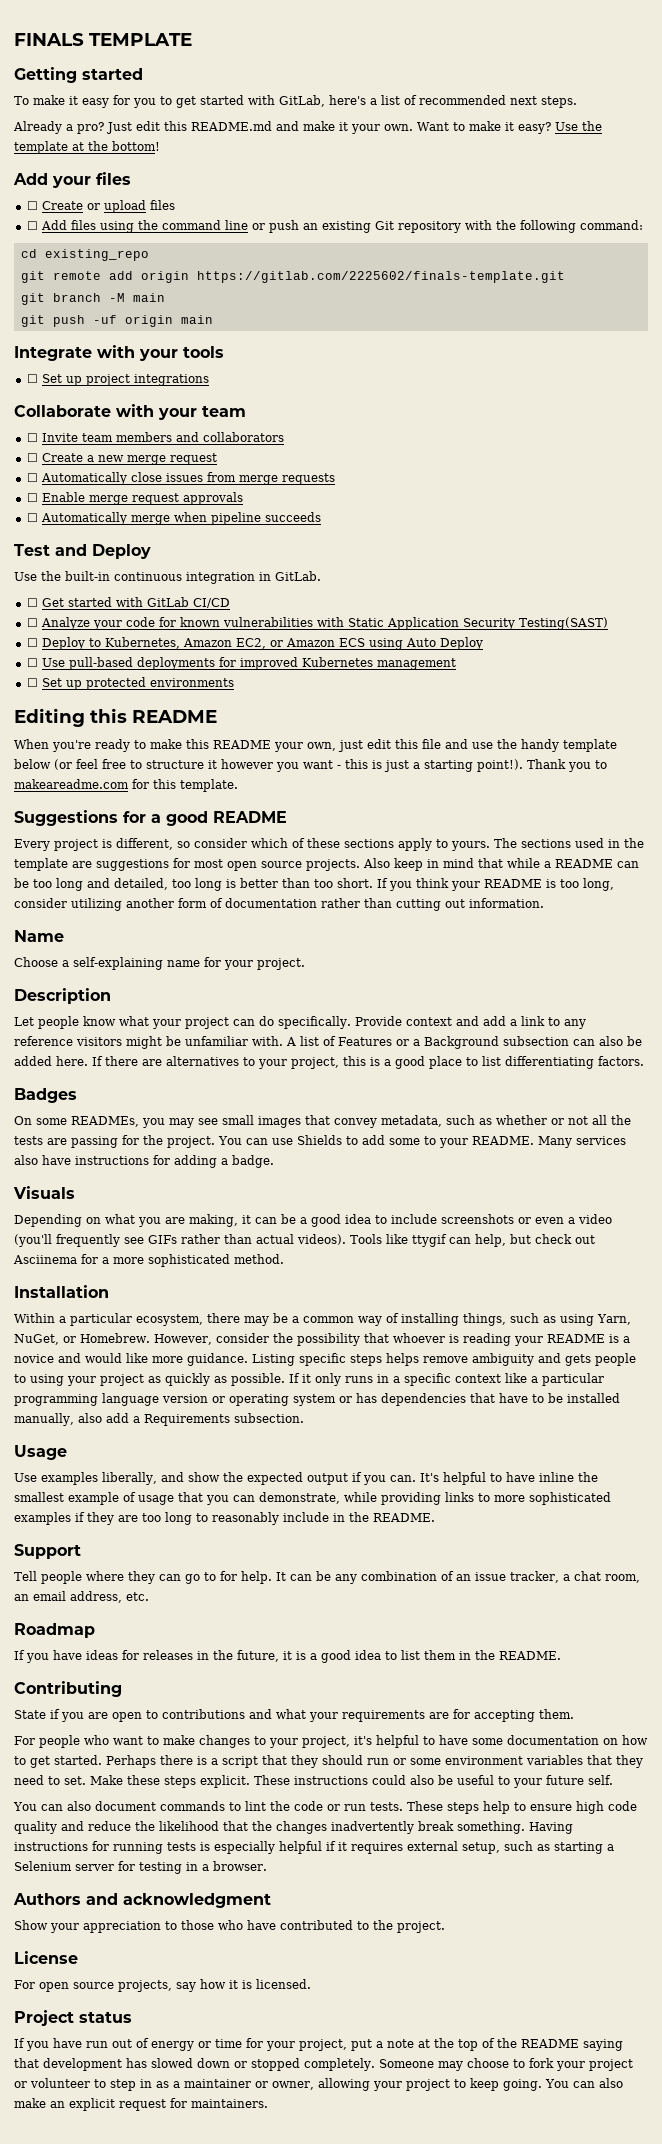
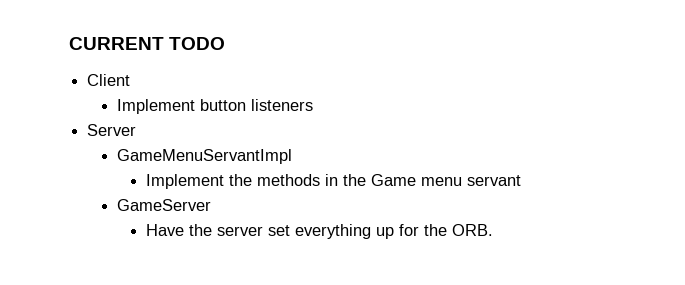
- FINALS TEMPLATE
- Getting started
- To make it easy for you to get started with GitLab, here's a list of recommended next steps.
- Already a pro? Just edit this README.md and make it your own. Want to make it easy? Use the template at the bottom!
- Add your files
- ☐ Create or upload files
- ☐ Add files using the command line or push an existing Git repository with the following command:
- cd existing_repo
- git remote add origin https://gitlab.com/2225602/finals-template.git
- git branch -M main
- git push -uf origin main
- Integrate with your tools
- ☐ Set up project integrations
- Collaborate with your team
- ☐ Invite team members and collaborators
- ☐ Create a new merge request
- ☐ Automatically close issues from merge requests
- ☐ Enable merge request approvals
- ☐ Automatically merge when pipeline succeeds
- Test and Deploy
- Use the built-in continuous integration in GitLab.
- ☐ Get started with GitLab CI/CD
- ☐ Analyze your code for known vulnerabilities with Static Application Security Testing(SAST)
- ☐ Deploy to Kubernetes, Amazon EC2, or Amazon ECS using Auto Deploy
- ☐ Use pull-based deployments for improved Kubernetes management
- ☐ Set up protected environments
- Editing this README
- When you're ready to make this README your own, just edit this file and use the handy template below (or feel free to structure it however you want - this is just a starting point!). Thank you to makeareadme.com for this template.
- Suggestions for a good README
- Every project is different, so consider which of these sections apply to yours. The sections used in the template are suggestions for most open source projects. Also keep in mind that while a README can be too long and detailed, too long is better than too short. If you think your README is too long, consider utilizing another form of documentation rather than cutting out information.
- Name
- Choose a self-explaining name for your project.
- Description
- Let people know what your project can do specifically. Provide context and add a link to any reference visitors might be unfamiliar with. A list of Features or a Background subsection can also be added here. If there are alternatives to your project, this is a good place to list differentiating factors.
- Badges
- On some READMEs, you may see small images that convey metadata, such as whether or not all the tests are passing for the project. You can use Shields to add some to your README. Many services also have instructions for adding a badge.
- Visuals
- Depending on what you are making, it can be a good idea to include screenshots or even a video (you'll frequently see GIFs rather than actual videos). Tools like ttygif can help, but check out Asciinema for a more sophisticated method.
- Installation
- Within a particular ecosystem, there may be a common way of installing things, such as using Yarn, NuGet, or Homebrew. However, consider the possibility that whoever is reading your README is a novice and would like more guidance. Listing specific steps helps remove ambiguity and gets people to using your project as quickly as possible. If it only runs in a specific context like a particular programming language version or operating system or has dependencies that have to be installed manually, also add a Requirements subsection.
- Usage
- Use examples liberally, and show the expected output if you can. It's helpful to have inline the smallest example of usage that you can demonstrate, while providing links to more sophisticated examples if they are too long to reasonably include in the README.
- Support
- Tell people where they can go to for help. It can be any combination of an issue tracker, a chat room, an email address, etc.
- Roadmap
- If you have ideas for releases in the future, it is a good idea to list them in the README.
- Contributing
- State if you are open to contributions and what your requirements are for accepting them.
- For people who want to make changes to your project, it's helpful to have some documentation on how to get started. Perhaps there is a script that they should run or some environment variables that they need to set. Make these steps explicit. These instructions could also be useful to your future self.
- You can also document commands to lint the code or run tests. These steps help to ensure high code quality and reduce the likelihood that the changes inadvertently break something. Having instructions for running tests is especially helpful if it requires external setup, such as starting a Selenium server for testing in a browser.
- Authors and acknowledgment
- Show your appreciation to those who have contributed to the project.
- License
- For open source projects, say how it is licensed.
- Project status
- If you have run out of energy or time for your project, put a note at the top of the README saying that development has slowed down or stopped completely. Someone may choose to fork your project or volunteer to step in as a maintainer or owner, allowing your project to keep going. You can also make an explicit request for maintainers.
+ CURRENT TODO
+ Client
+ Implement button listeners
+ Server
+ GameMenuServantImpl
+ Implement the methods in the Game menu servant
+ GameServer
+ Have the server set everything up for the ORB.

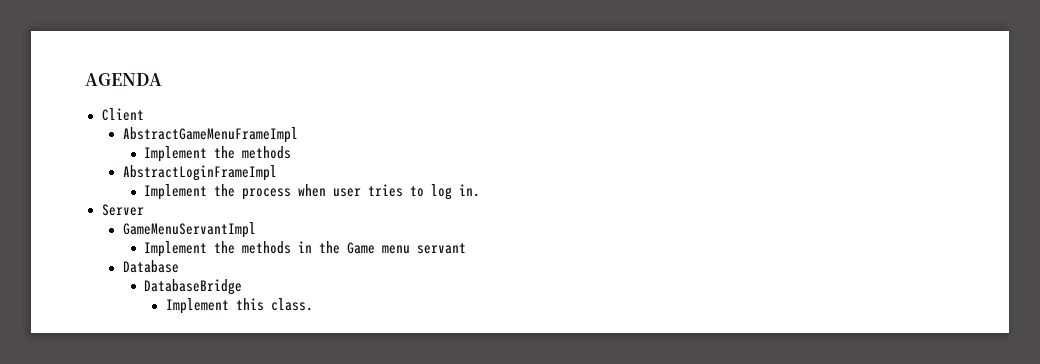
- CURRENT TODO
+ AGENDA
- Implement button listeners
+ AbstractGameMenuFrameImpl
+ Implement the methods
+ AbstractLoginFrameImpl
+ Implement the process when user tries to log in.
- GameServer
- Have the server set everything up for the ORB.
+ Database
+ DatabaseBridge
+ Implement this class.

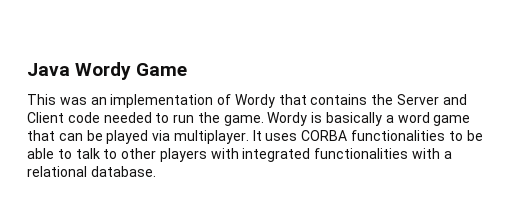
- AGENDA
- Client
- AbstractGameMenuFrameImpl
- Implement the methods
- AbstractLoginFrameImpl
- Implement the process when user tries to log in.
- Server
- GameMenuServantImpl
- Implement the methods in the Game menu servant
- Database
- DatabaseBridge
- Implement this class.
+ Java Wordy Game
+ This was an implementation of Wordy that contains the Server and Client code needed to run the game. Wordy is basically a word game that can be played via multiplayer. It uses CORBA functionalities to be able to talk to other players with integrated functionalities with a relational database.

